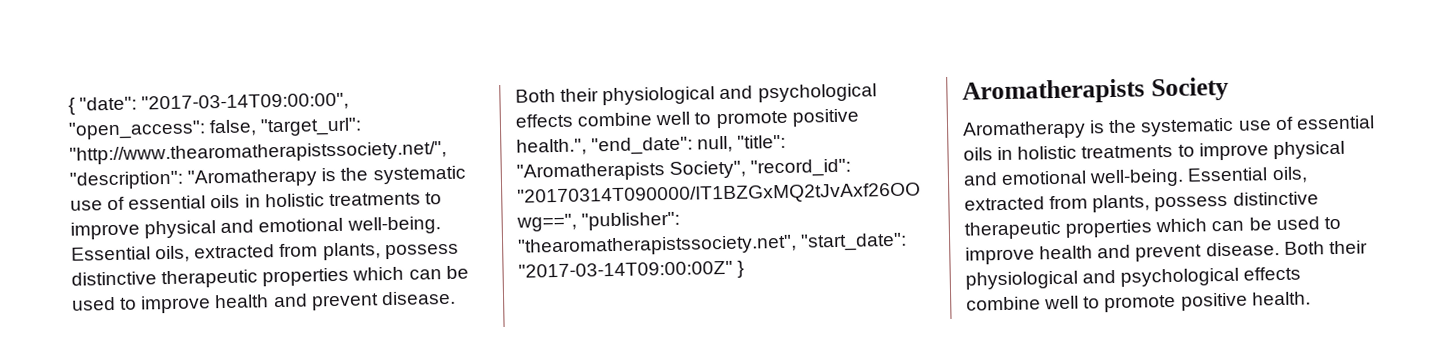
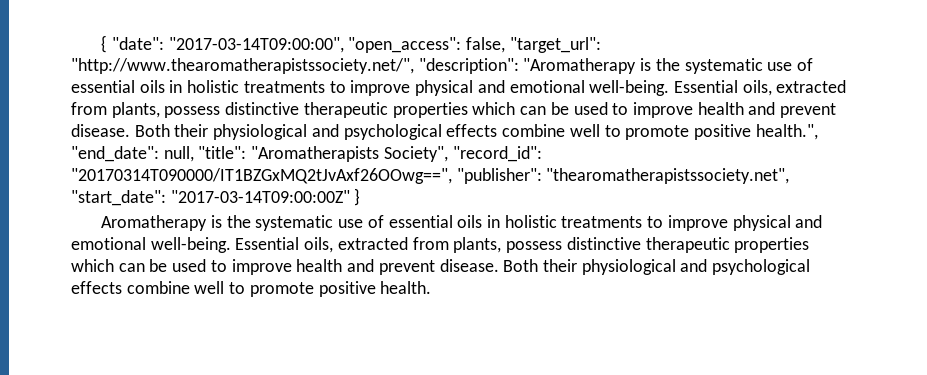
- Aromatherapists Society

